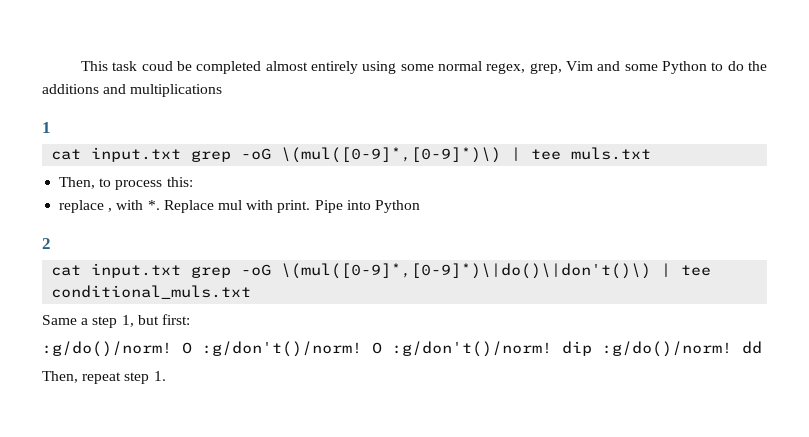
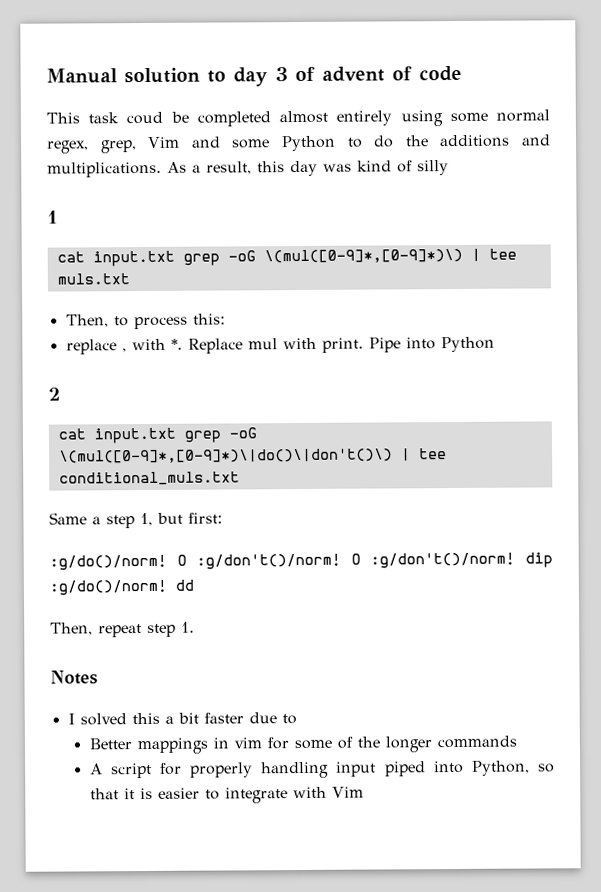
+ Manual solution to day 3 of advent of code
- This task coud be completed almost entirely using some normal regex, grep, Vim and some Python to do the additions and multiplications
+ This task coud be completed almost entirely using some normal regex, grep, Vim and some Python to do the additions and multiplications. As a result, this day was kind of silly
+ Notes
+ I solved this a bit faster due to
+ Better mappings in vim for some of the longer commands
+ A script for properly handling input piped into Python, so that it is easier to integrate with Vim

